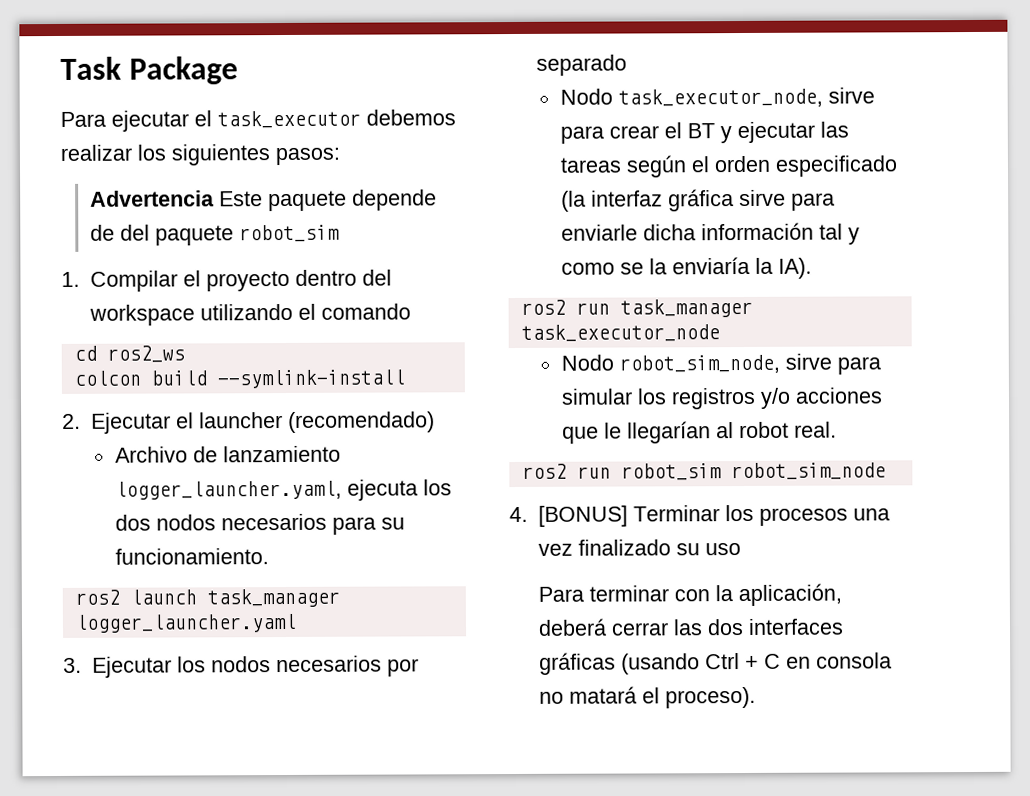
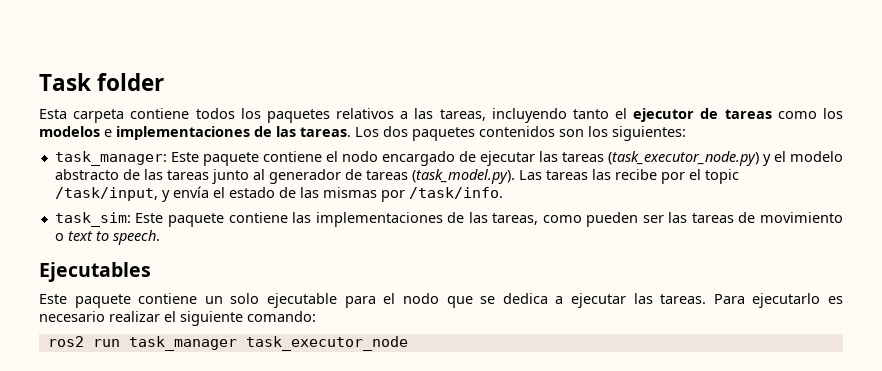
- Task Package
- Para ejecutar el task_executor debemos realizar los siguientes pasos:
- Advertencia Este paquete depende de del paquete robot_sim
- 1. Compilar el proyecto dentro del workspace utilizando el comando
- cd ros2_ws
- colcon build --symlink-install
- 2. Ejecutar el launcher (recomendado)
- Archivo de lanzamiento logger_launcher.yaml, ejecuta los dos nodos necesarios para su funcionamiento.
- ros2 launch task_manager logger_launcher.yaml
- 3. Ejecutar los nodos necesarios por separado
- Nodo task_executor_node, sirve para crear el BT y ejecutar las tareas según el orden especificado (la interfaz gráfica sirve para enviarle dicha información tal y como se la enviaría la IA).
+ Task folder
+ Esta carpeta contiene todos los paquetes relativos a las tareas, incluyendo tanto el ejecutor de tareas como los modelos e implementaciones de las tareas. Los dos paquetes contenidos son los siguientes:
+ task_manager: Este paquete contiene el nodo encargado de ejecutar las tareas (task_executor_node.py) y el modelo abstracto de las tareas junto al generador de tareas (task_model.py). Las tareas las recibe por el topic /task/input, y envía el estado de las mismas por /task/info.
+ task_sim: Este paquete contiene las implementaciones de las tareas, como pueden ser las tareas de movimiento o text to speech.
+ Ejecutables
+ Este paquete contiene un solo ejecutable para el nodo que se dedica a ejecutar las tareas. Para ejecutarlo es necesario realizar el siguiente comando:
  ros2 run task_manager task_executor_node
- Nodo robot_sim_node, sirve para simular los registros y/o acciones que le llegarían al robot real.
- ros2 run robot_sim robot_sim_node
- 4. [BONUS] Terminar los procesos una vez finalizado su uso
- Para terminar con la aplicación, deberá cerrar las dos interfaces gráficas (usando Ctrl + C en consola no matará el proceso).

